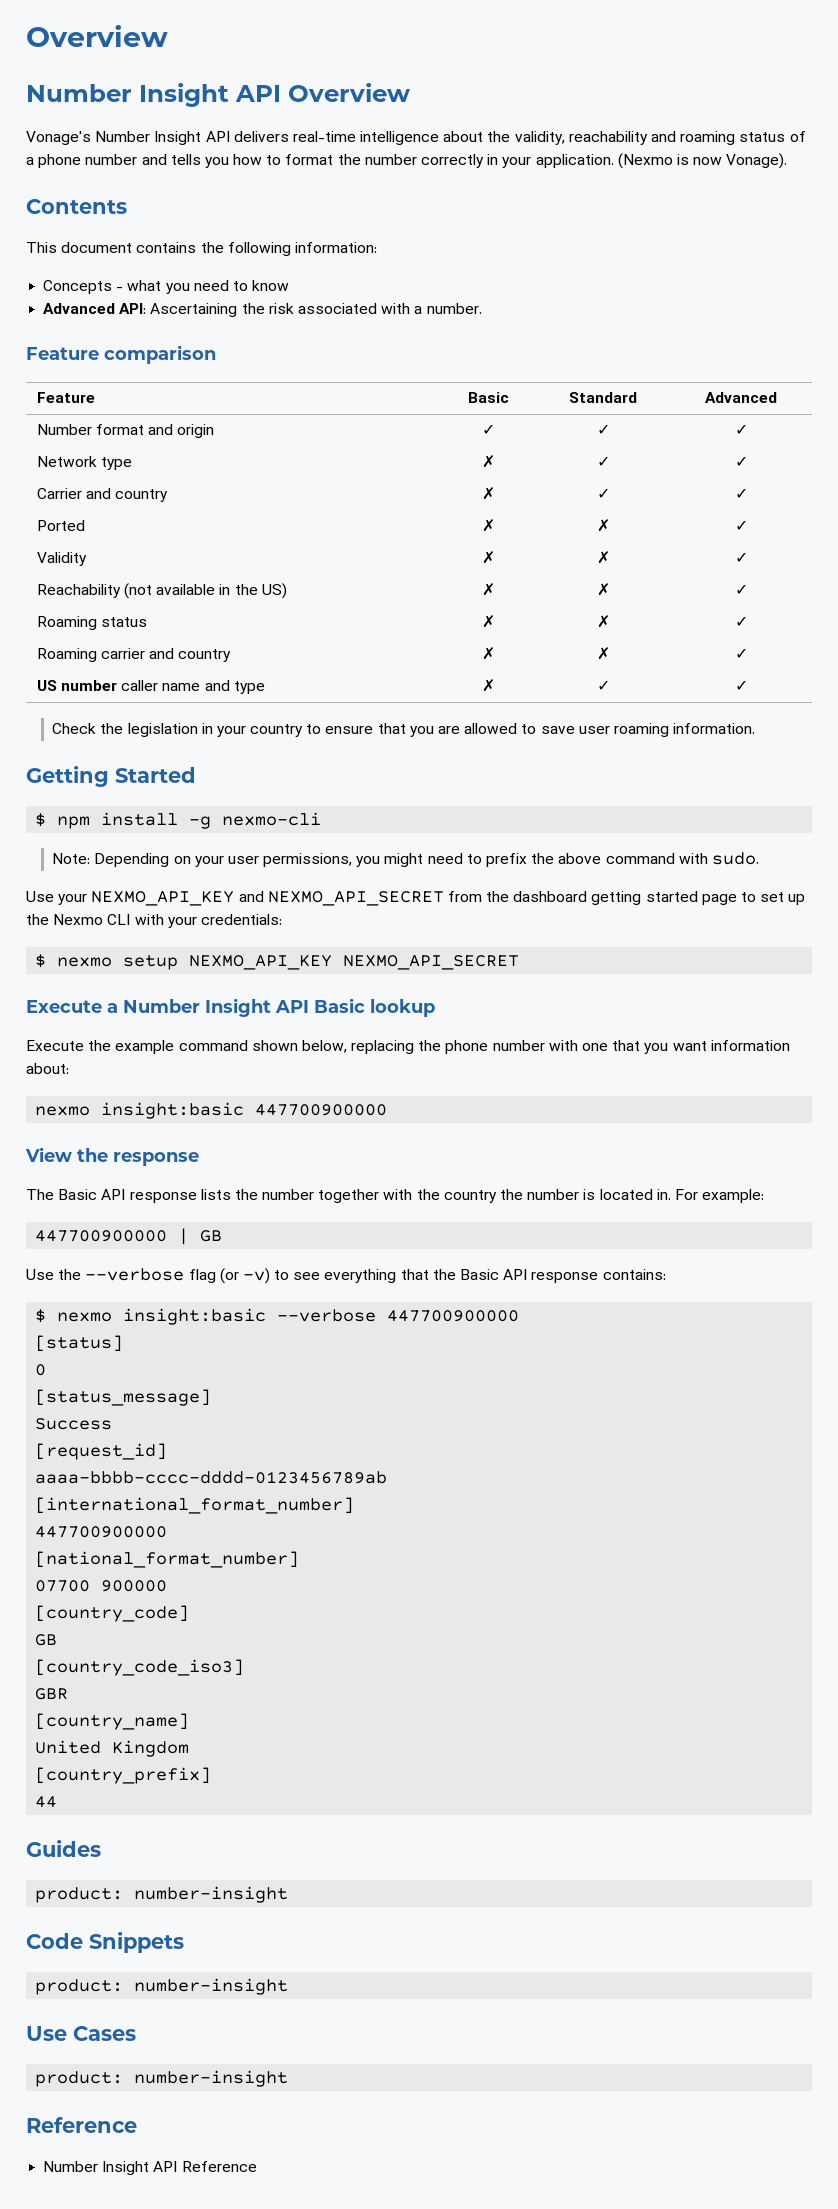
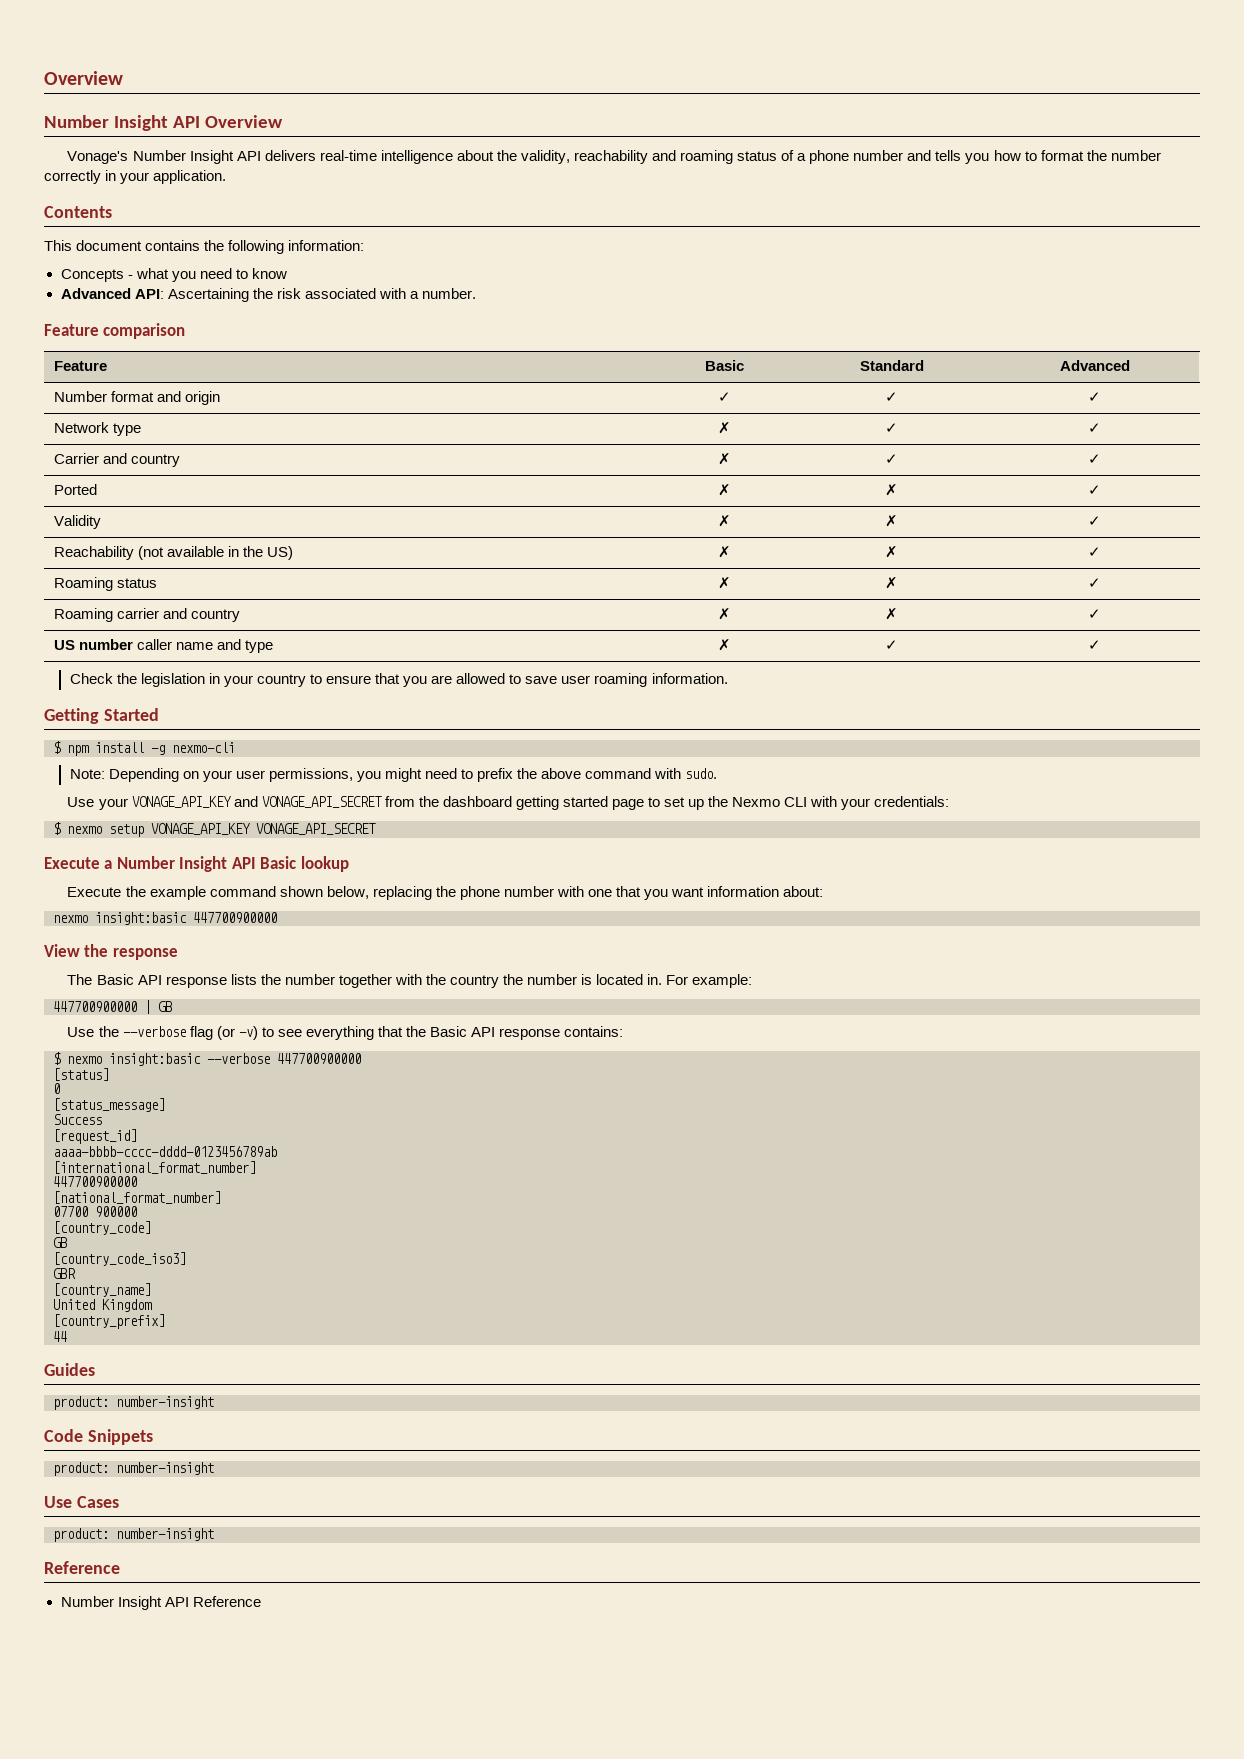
- (Nexmo is now Vonage).
- Use your NEXMO_API_KEY and NEXMO_API_SECRET from the dashboard getting started page to set up the Nexmo CLI with your credentials:
+ Use your VONAGE_API_KEY and VONAGE_API_SECRET from the dashboard getting started page to set up the Nexmo CLI with your credentials:
- $ nexmo setup NEXMO_API_KEY NEXMO_API_SECRET
+ $ nexmo setup VONAGE_API_KEY VONAGE_API_SECRET

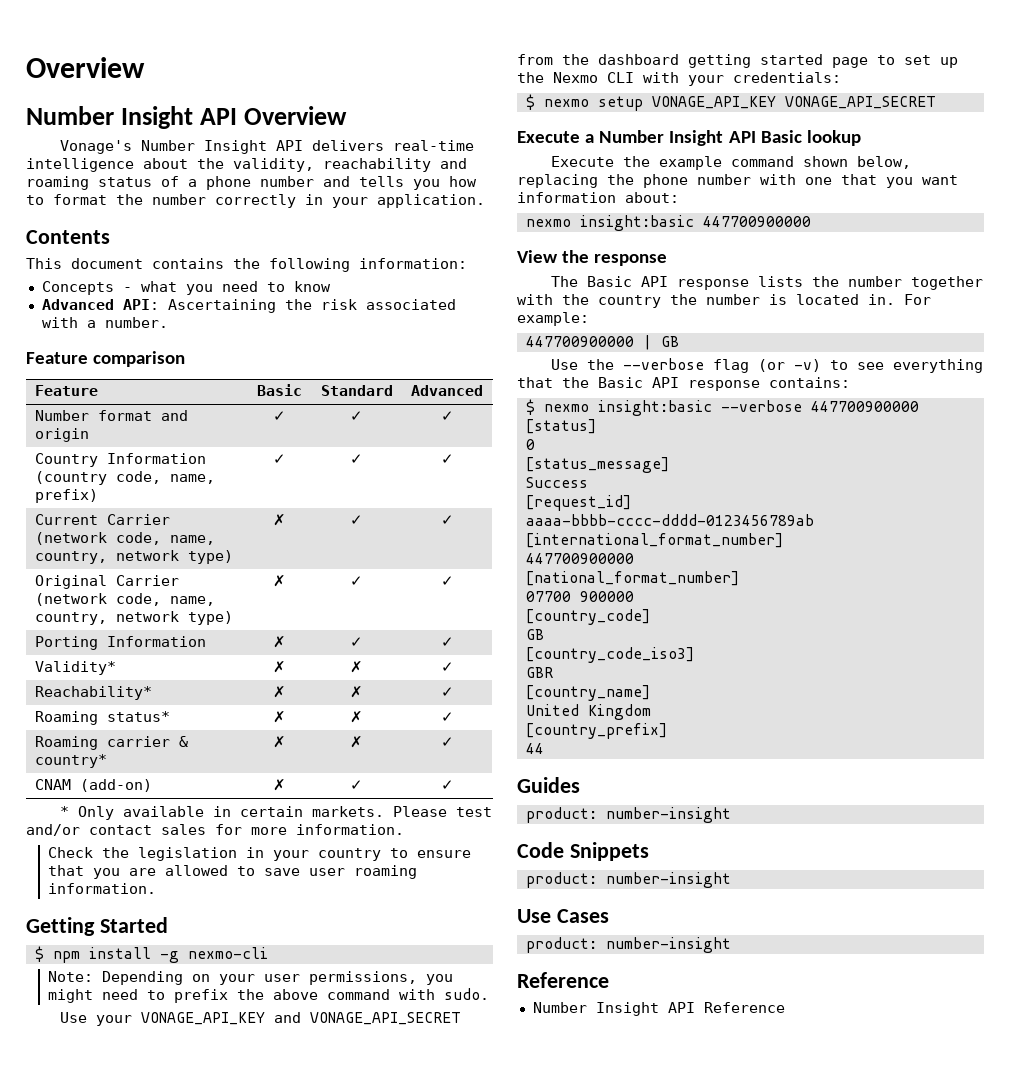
- Network type | ✗ | ✓ | ✓
- Carrier and country | ✗ | ✓ | ✓
- Ported | ✗ | ✗ | ✓
- Validity | ✗ | ✗ | ✓
- Reachability (not available in the US) | ✗ | ✗ | ✓
- Roaming status | ✗ | ✗ | ✓
+ Country Information (country code, name, prefix) | ✓ | ✓ | ✓
+ Current Carrier (network code, name, country, network type) | ✗ | ✓ | ✓
+ Original Carrier (network code, name, country, network type) | ✗ | ✓ | ✓
+ Porting Information | ✗ | ✓ | ✓
+ Validity* | ✗ | ✗ | ✓
+ Reachability* | ✗ | ✗ | ✓
+ Roaming status* | ✗ | ✗ | ✓
- Roaming carrier and country | ✗ | ✗ | ✓
- US number caller name and type | ✗ | ✓ | ✓
+ Roaming carrier & country* | ✗ | ✗ | ✓
+ CNAM (add-on) | ✗ | ✓ | ✓
+ * Only available in certain markets. Please test and/or contact sales for more information.

